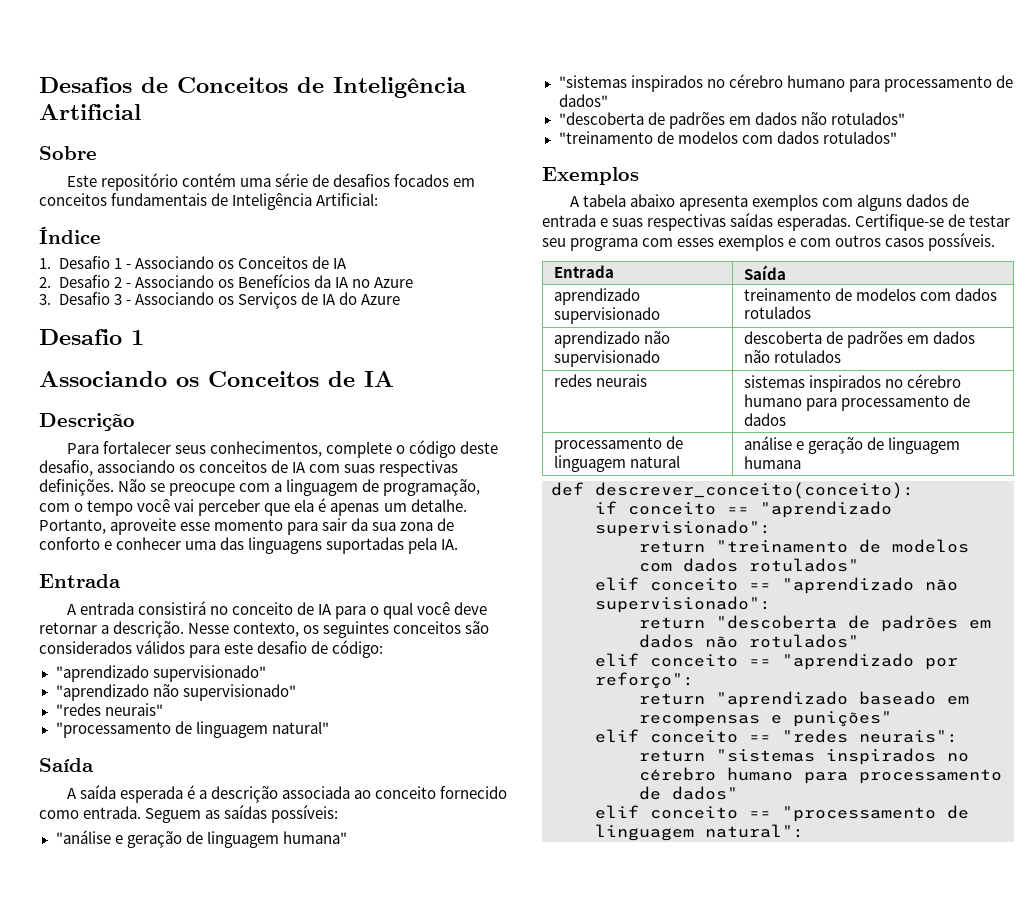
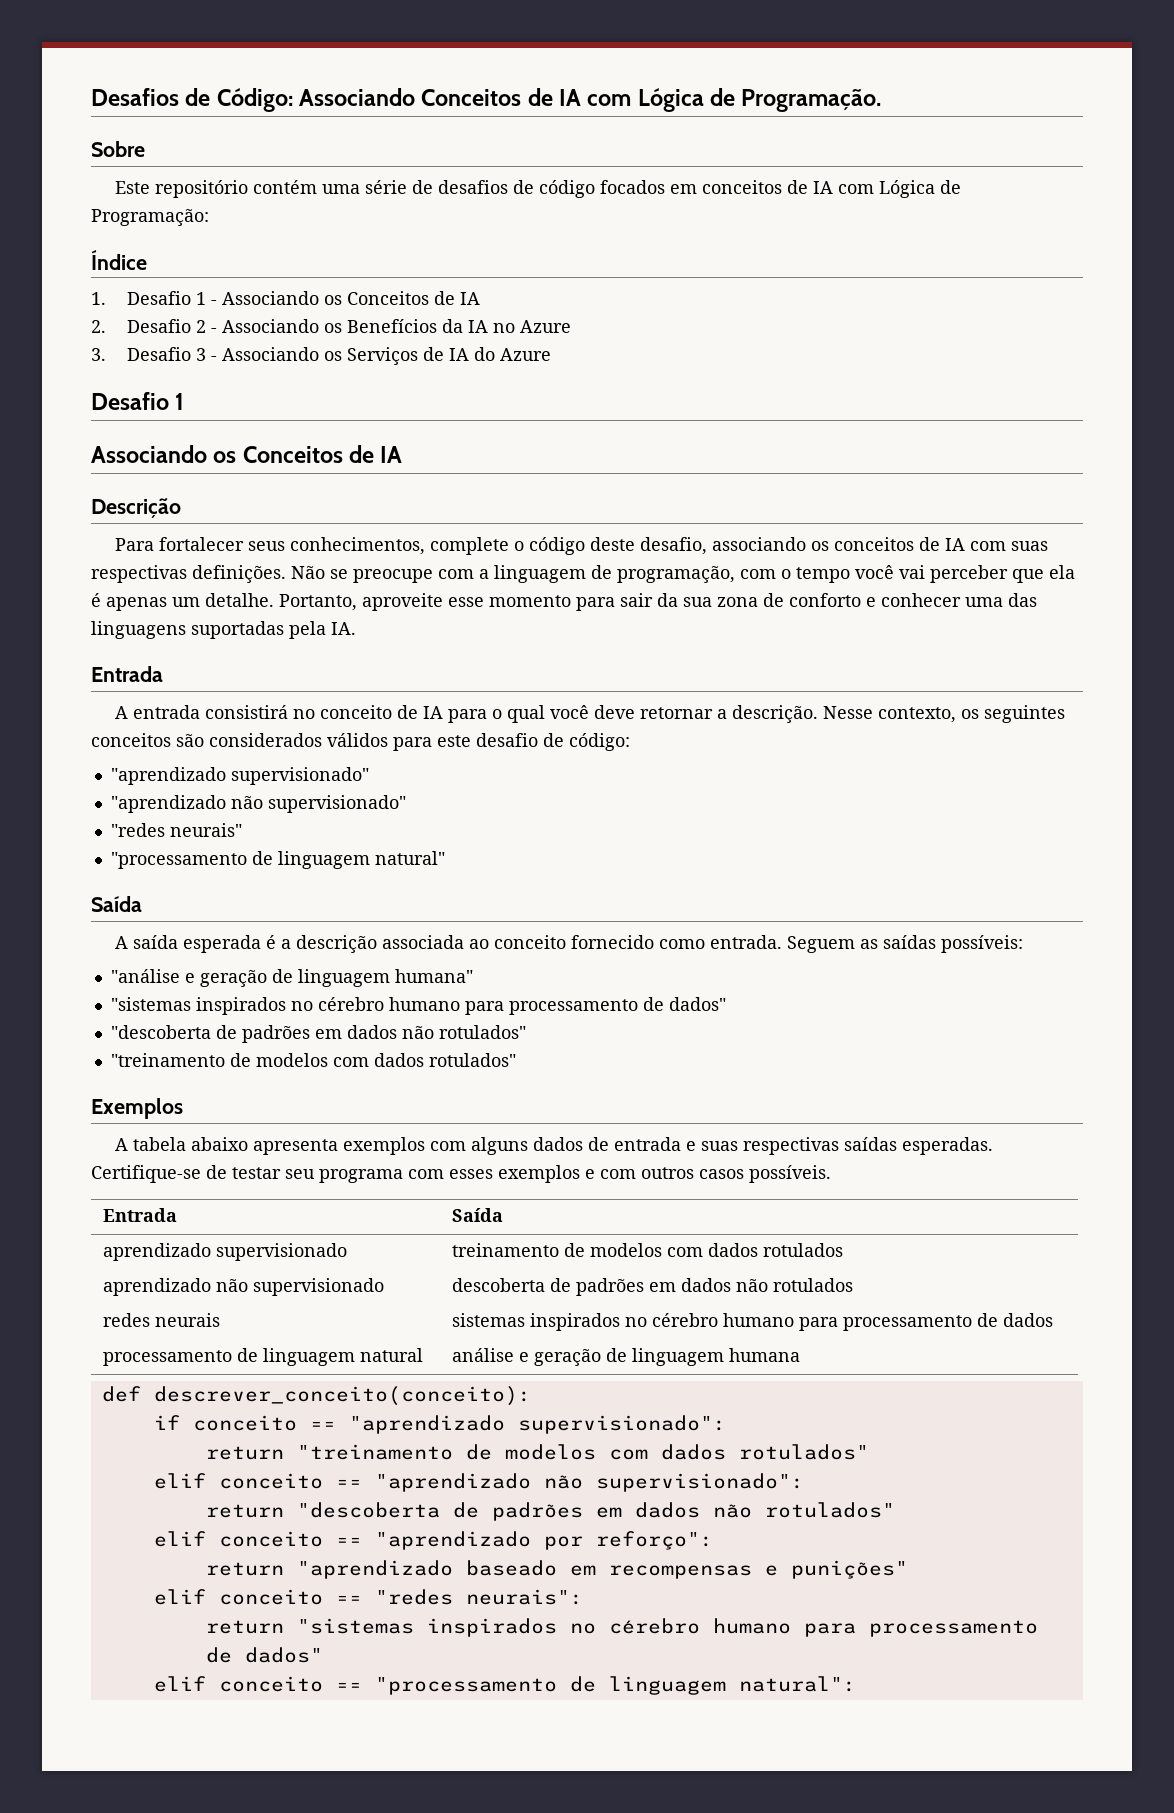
- Desafios de Conceitos de Inteligência Artificial
+ Desafios de Código: Associando Conceitos de IA com Lógica de Programação.
- Este repositório contém uma série de desafios focados em conceitos fundamentais de Inteligência Artificial:
+ Este repositório contém uma série de desafios de código focados em conceitos de IA com Lógica de Programação:

